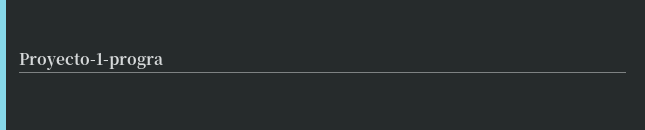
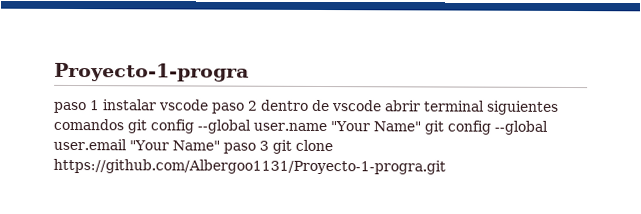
+ paso 1 instalar vscode paso 2 dentro de vscode abrir terminal siguientes comandos git config --global user.name "Your Name" git config --global user.email "Your Name" paso 3 git clone https://github.com/Albergoo1131/Proyecto-1-progra.git

